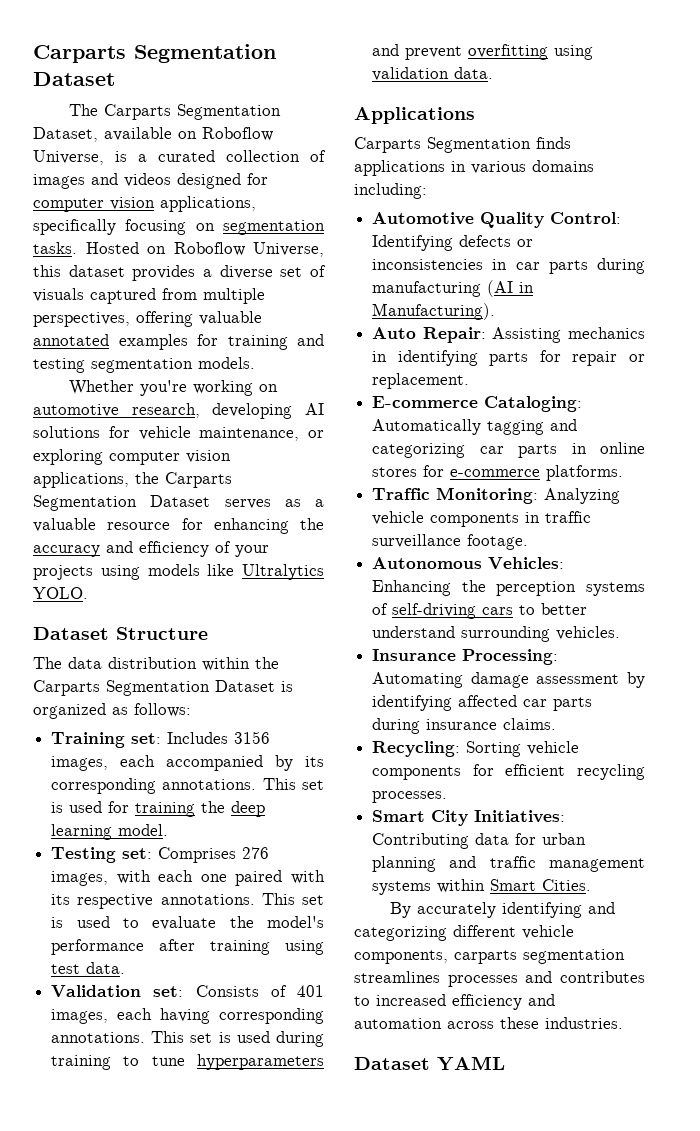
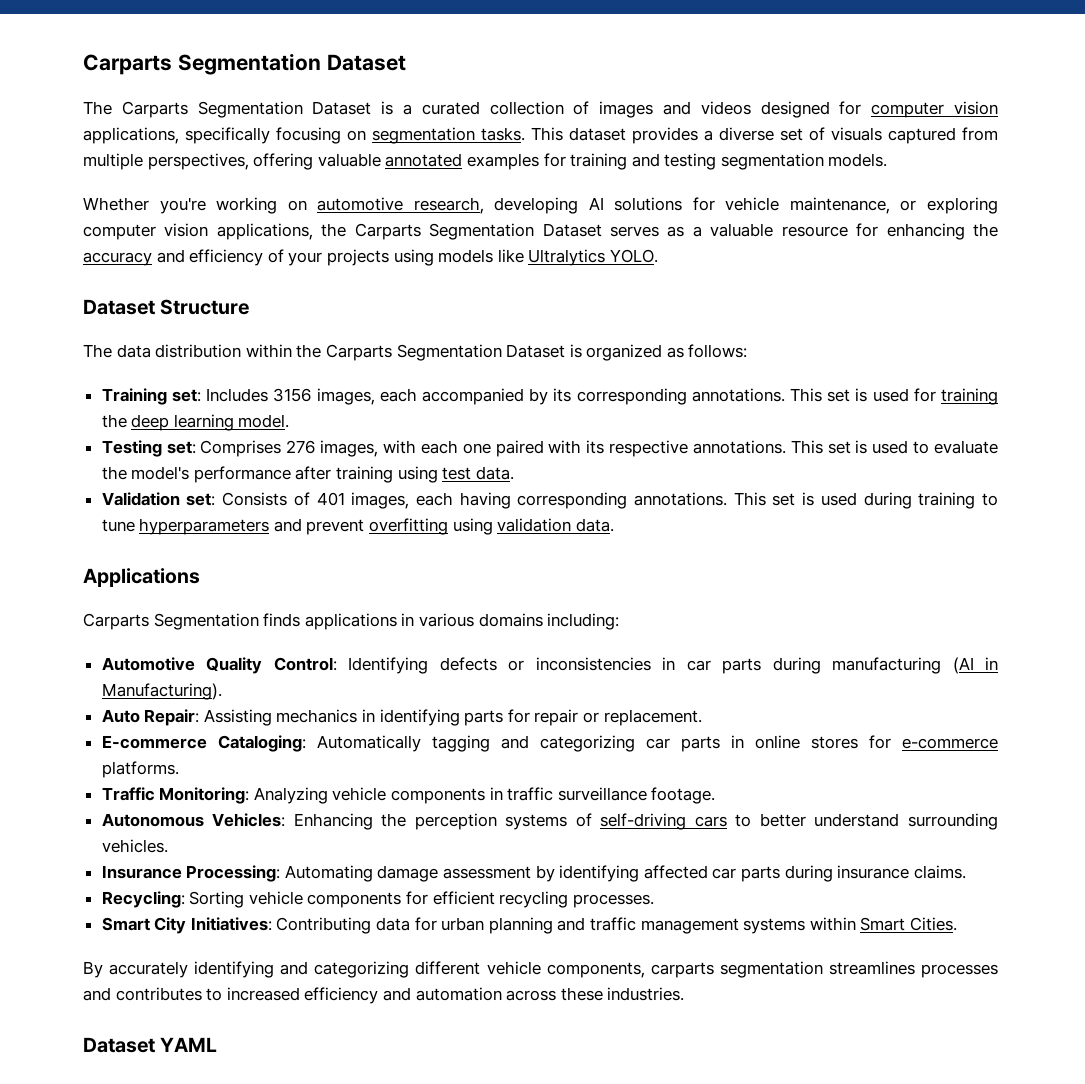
- The Carparts Segmentation Dataset, available on Roboflow Universe, is a curated collection of images and videos designed for computer vision applications, specifically focusing on segmentation tasks.
+ The Carparts Segmentation Dataset is a curated collection of images and videos designed for computer vision applications, specifically focusing on segmentation tasks.
- Hosted on Roboflow Universe, this dataset provides a diverse set of visuals captured from multiple perspectives, offering valuable annotated examples for training and testing segmentation models.
+ This dataset provides a diverse set of visuals captured from multiple perspectives, offering valuable annotated examples for training and testing segmentation models.

